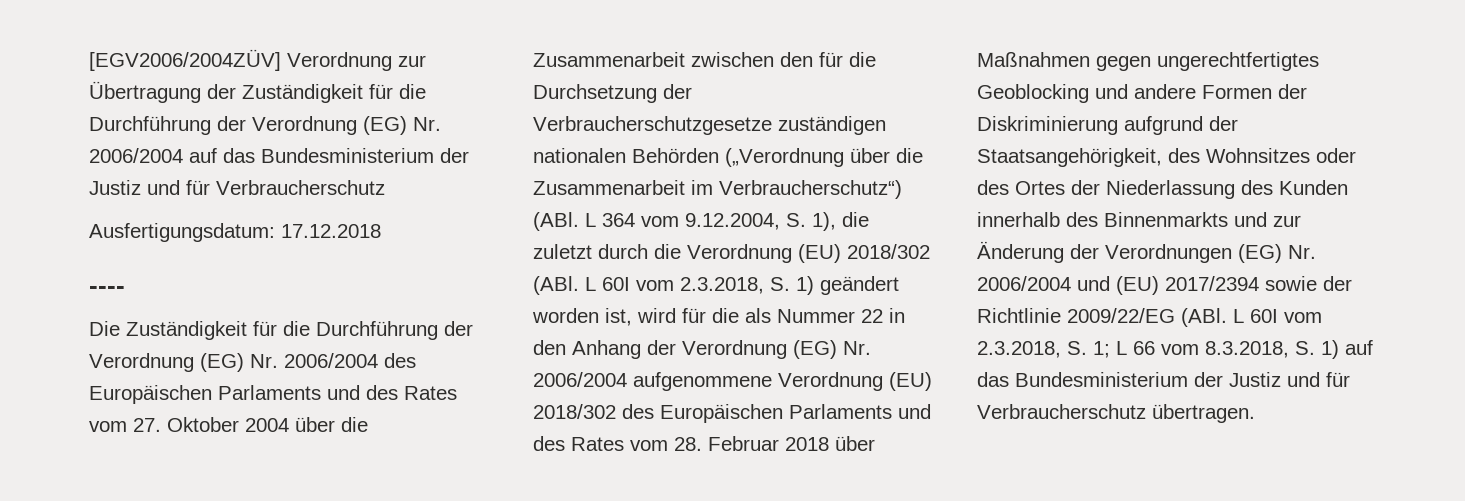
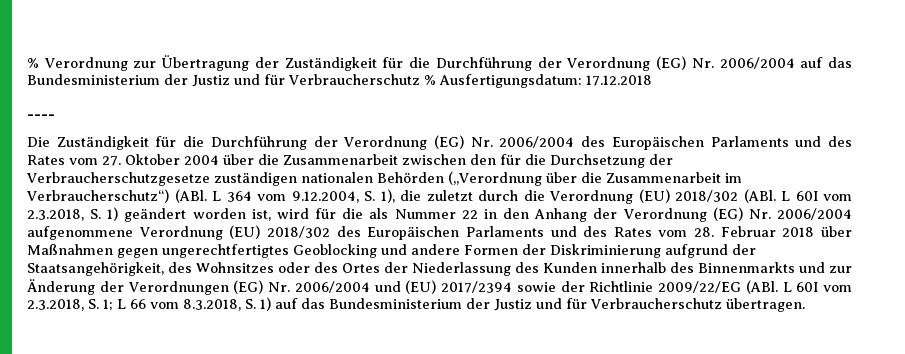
- [EGV2006/2004ZÜV] Verordnung zur Übertragung der Zuständigkeit für die Durchführung der Verordnung (EG) Nr. 2006/2004 auf das Bundesministerium der Justiz und für Verbraucherschutz
- Ausfertigungsdatum: 17.12.2018
+ % Verordnung zur Übertragung der Zuständigkeit für die Durchführung der Verordnung (EG) Nr. 2006/2004 auf das Bundesministerium der Justiz und für Verbraucherschutz % Ausfertigungsdatum: 17.12.2018

